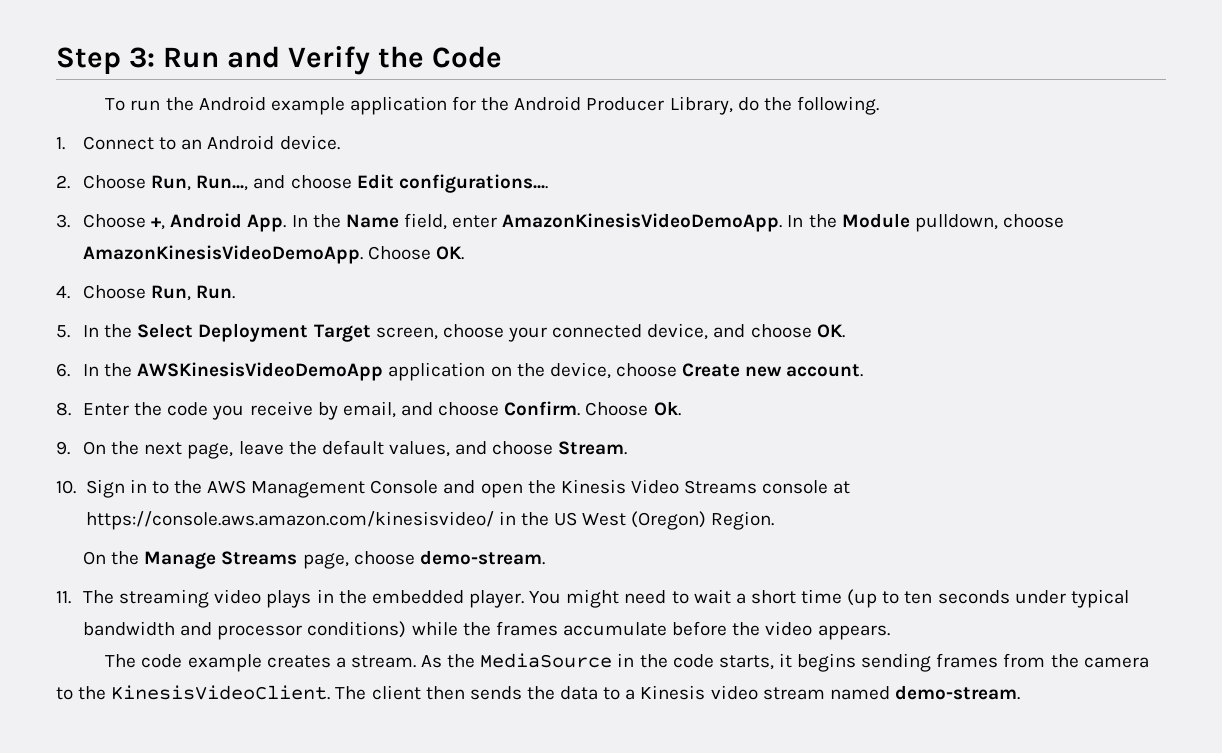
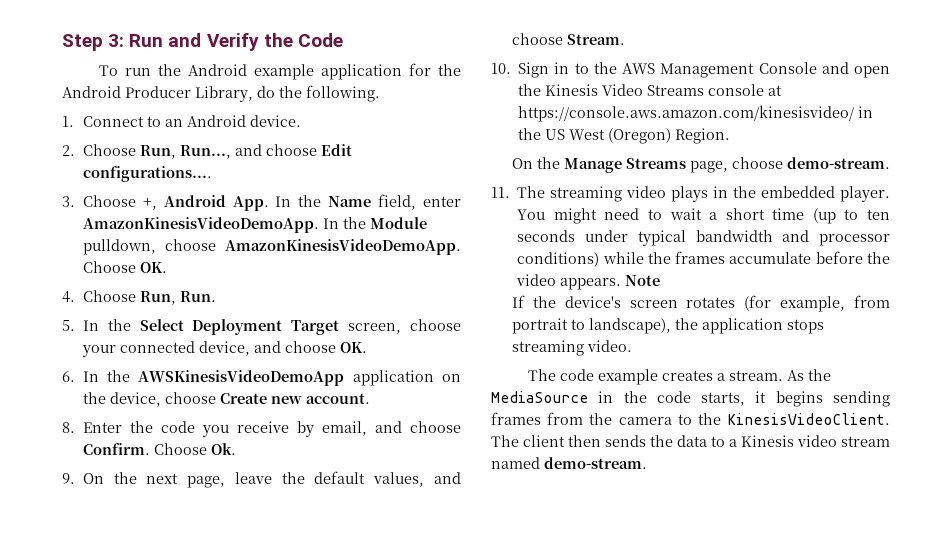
+ Note
+ If the device's screen rotates (for example, from portrait to landscape), the application stops streaming video.

